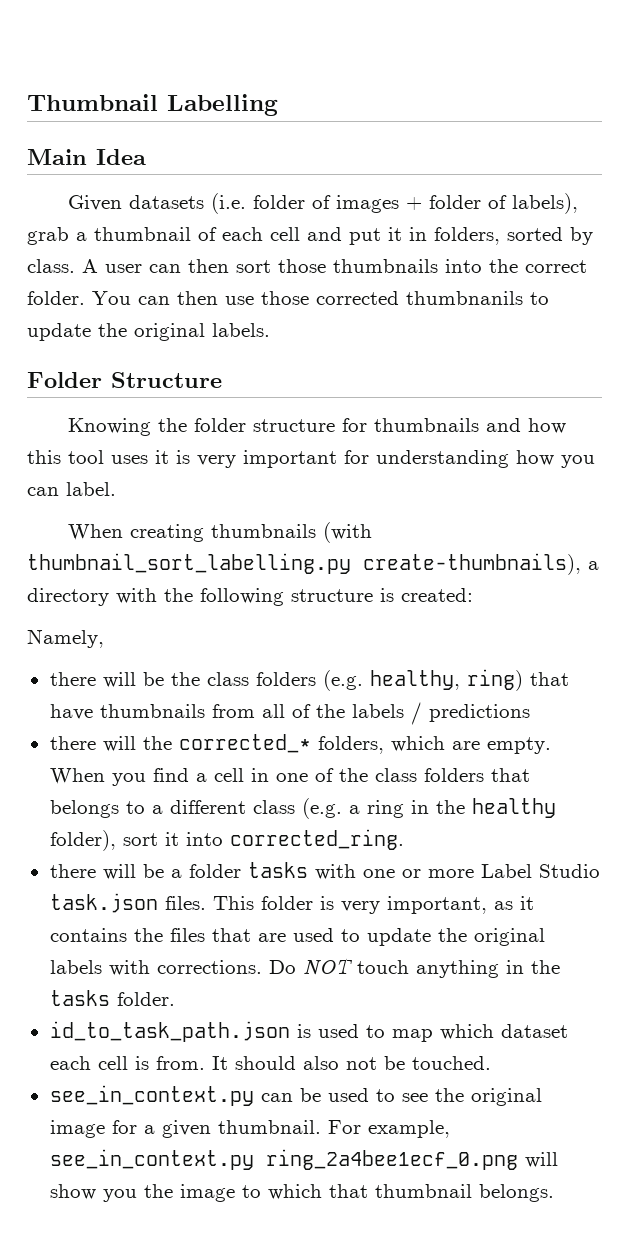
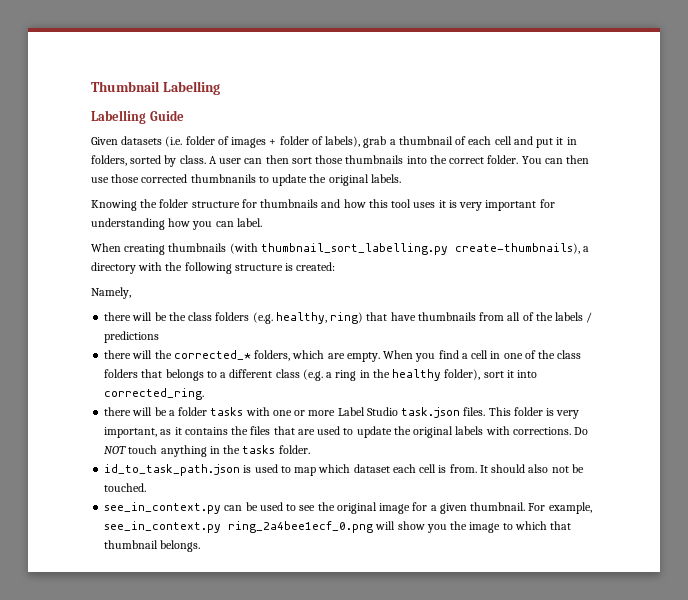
- Main Idea
+ Labelling Guide
- Folder Structure

